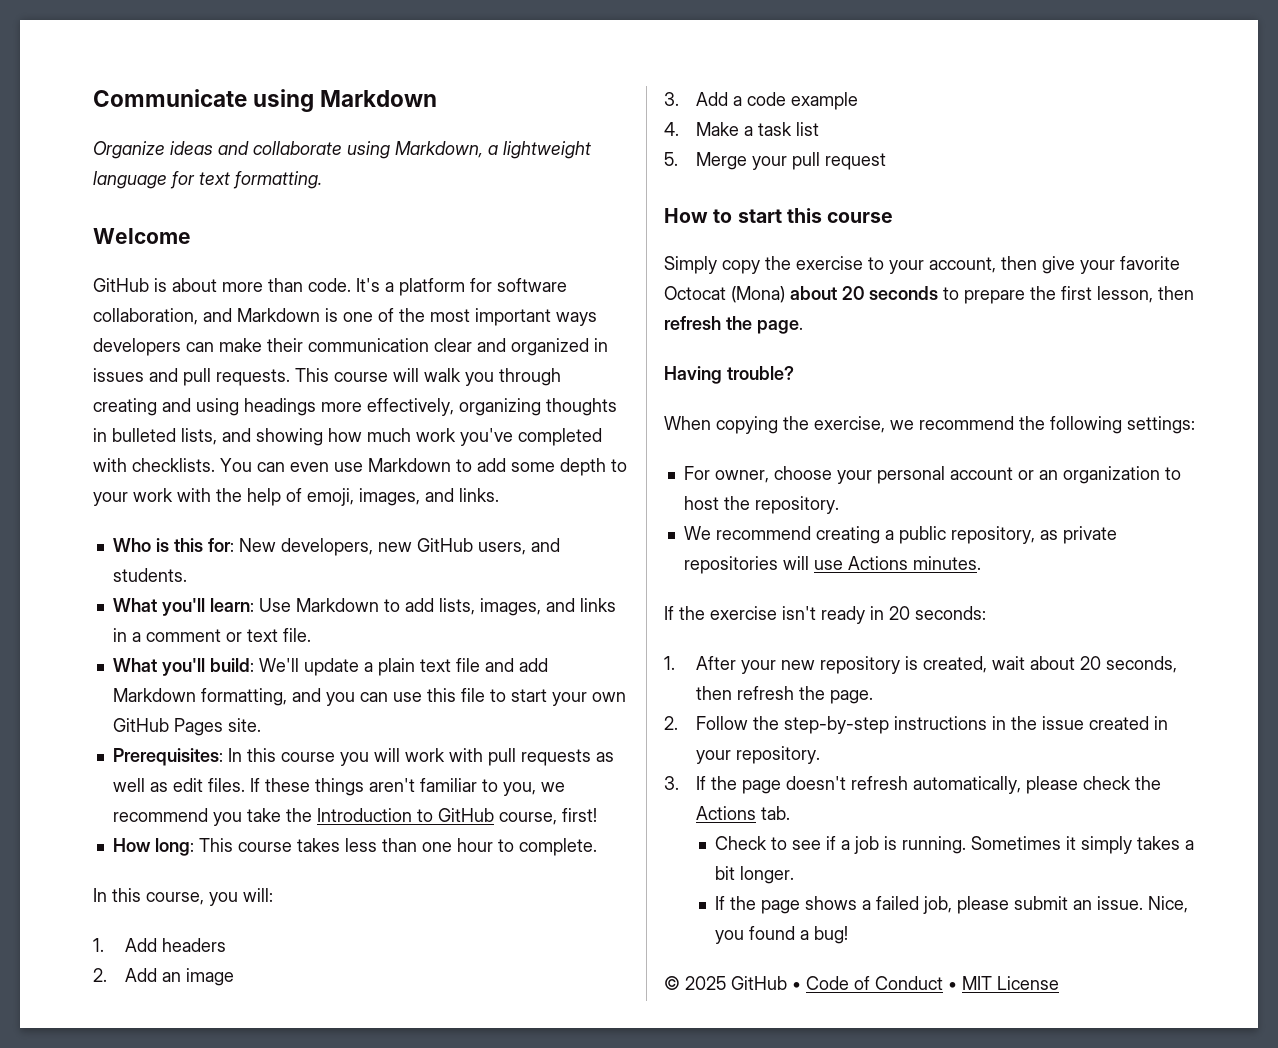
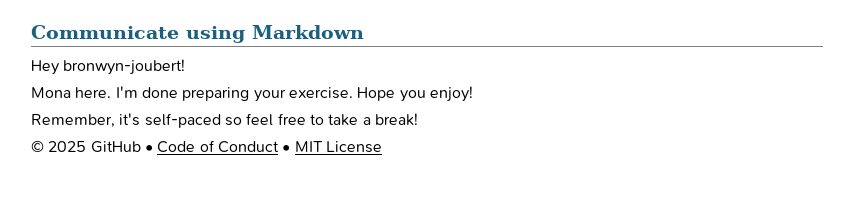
- Organize ideas and collaborate using Markdown, a lightweight language for text formatting.
- Welcome
- GitHub is about more than code. It's a platform for software collaboration, and Markdown is one of the most important ways developers can make their communication clear and organized in issues and pull requests. This course will walk you through creating and using headings more effectively, organizing thoughts in bulleted lists, and showing how much work you've completed with checklists. You can even use Markdown to add some depth to your work with the help of emoji, images, and links.
- Who is this for: New developers, new GitHub users, and students.
- What you'll learn: Use Markdown to add lists, images, and links in a comment or text file.
- What you'll build: We'll update a plain text file and add Markdown formatting, and you can use this file to start your own GitHub Pages site.
- Prerequisites: In this course you will work with pull requests as well as edit files. If these things aren't familiar to you, we recommend you take the Introduction to GitHub course, first!
- How long: This course takes less than one hour to complete.
- In this course, you will:
- 1. Add headers
- 2. Add an image
- 3. Add a code example
- 4. Make a task list
- 5. Merge your pull request
- How to start this course
- Simply copy the exercise to your account, then give your favorite Octocat (Mona) about 20 seconds to prepare the first lesson, then refresh the page.
- Having trouble?
- When copying the exercise, we recommend the following settings:
- For owner, choose your personal account or an organization to host the repository.
- We recommend creating a public repository, as private repositories will use Actions minutes.
- If the exercise isn't ready in 20 seconds:
- 1. After your new repository is created, wait about 20 seconds, then refresh the page.
- 2. Follow the step-by-step instructions in the issue created in your repository.
- 3. If the page doesn't refresh automatically, please check the Actions tab.
- Check to see if a job is running. Sometimes it simply takes a bit longer.
- If the page shows a failed job, please submit an issue. Nice, you found a bug!
+ Hey bronwyn-joubert!
+ Mona here. I'm done preparing your exercise. Hope you enjoy!
+ Remember, it's self-paced so feel free to take a break!

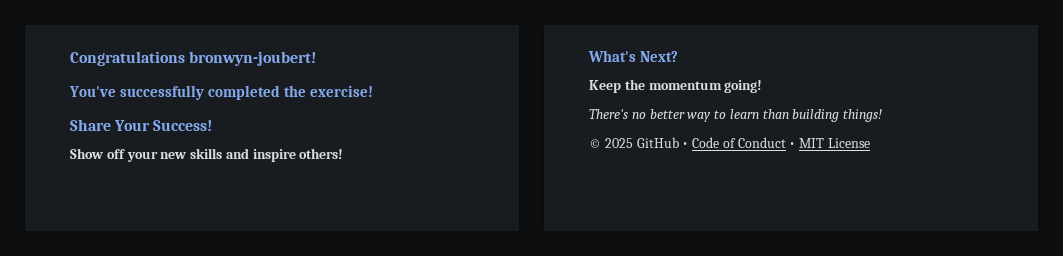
- Communicate using Markdown
- Hey bronwyn-joubert!
- Mona here. I'm done preparing your exercise. Hope you enjoy!
- Remember, it's self-paced so feel free to take a break!
+ Congratulations bronwyn-joubert!
+ You've successfully completed the exercise!
+ Share Your Success!
+ Show off your new skills and inspire others!
+ What's Next?
+ Keep the momentum going!
+ There's no better way to learn than building things!

